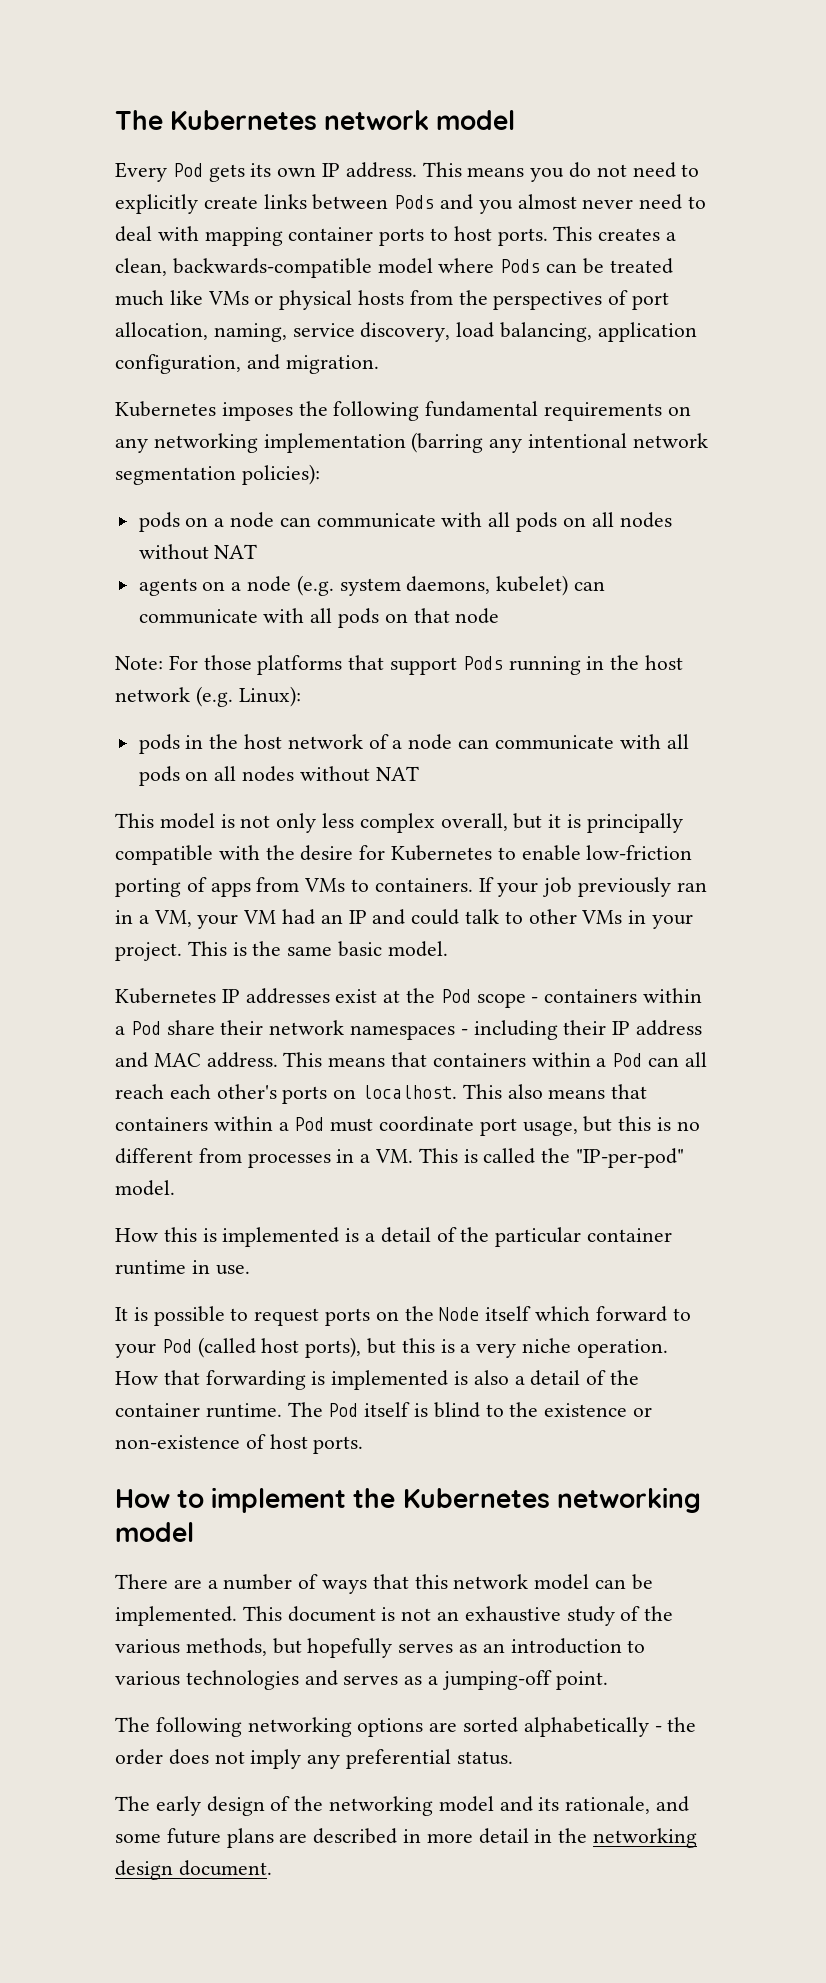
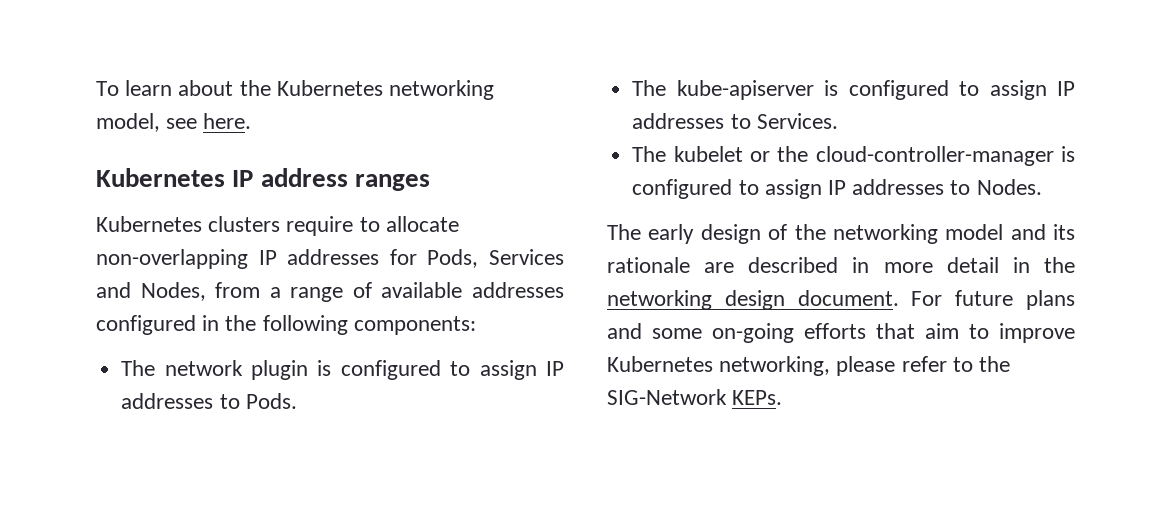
- The Kubernetes network model
- Every Pod gets its own IP address. This means you do not need to explicitly create links between Pods and you almost never need to deal with mapping container ports to host ports. This creates a clean, backwards-compatible model where Pods can be treated much like VMs or physical hosts from the perspectives of port allocation, naming, service discovery, load balancing, application configuration, and migration.
- Kubernetes imposes the following fundamental requirements on any networking implementation (barring any intentional network segmentation policies):
- pods on a node can communicate with all pods on all nodes without NAT
- agents on a node (e.g. system daemons, kubelet) can communicate with all pods on that node
- Note: For those platforms that support Pods running in the host network (e.g. Linux):
- pods in the host network of a node can communicate with all pods on all nodes without NAT
- This model is not only less complex overall, but it is principally compatible with the desire for Kubernetes to enable low-friction porting of apps from VMs to containers. If your job previously ran in a VM, your VM had an IP and could talk to other VMs in your project. This is the same basic model.
- Kubernetes IP addresses exist at the Pod scope - containers within a Pod share their network namespaces - including their IP address and MAC address. This means that containers within a Pod can all reach each other's ports on localhost. This also means that containers within a Pod must coordinate port usage, but this is no different from processes in a VM. This is called the "IP-per-pod" model.
- How this is implemented is a detail of the particular container runtime in use.
- It is possible to request ports on the Node itself which forward to your Pod (called host ports), but this is a very niche operation. How that forwarding is implemented is also a detail of the container runtime. The Pod itself is blind to the existence or non-existence of host ports.
- How to implement the Kubernetes networking model
- There are a number of ways that this network model can be implemented. This document is not an exhaustive study of the various methods, but hopefully serves as an introduction to various technologies and serves as a jumping-off point.
- The following networking options are sorted alphabetically - the order does not imply any preferential status.
+ To learn about the Kubernetes networking model, see here.
+ Kubernetes IP address ranges
+ Kubernetes clusters require to allocate non-overlapping IP addresses for Pods, Services and Nodes, from a range of available addresses configured in the following components:
+ The network plugin is configured to assign IP addresses to Pods.
+ The kube-apiserver is configured to assign IP addresses to Services.
+ The kubelet or the cloud-controller-manager is configured to assign IP addresses to Nodes.
- The early design of the networking model and its rationale, and some future plans are described in more detail in the networking design document.
+ The early design of the networking model and its rationale are described in more detail in the networking design document.
+ For future plans and some on-going efforts that aim to improve Kubernetes networking, please refer to the SIG-Network KEPs.

